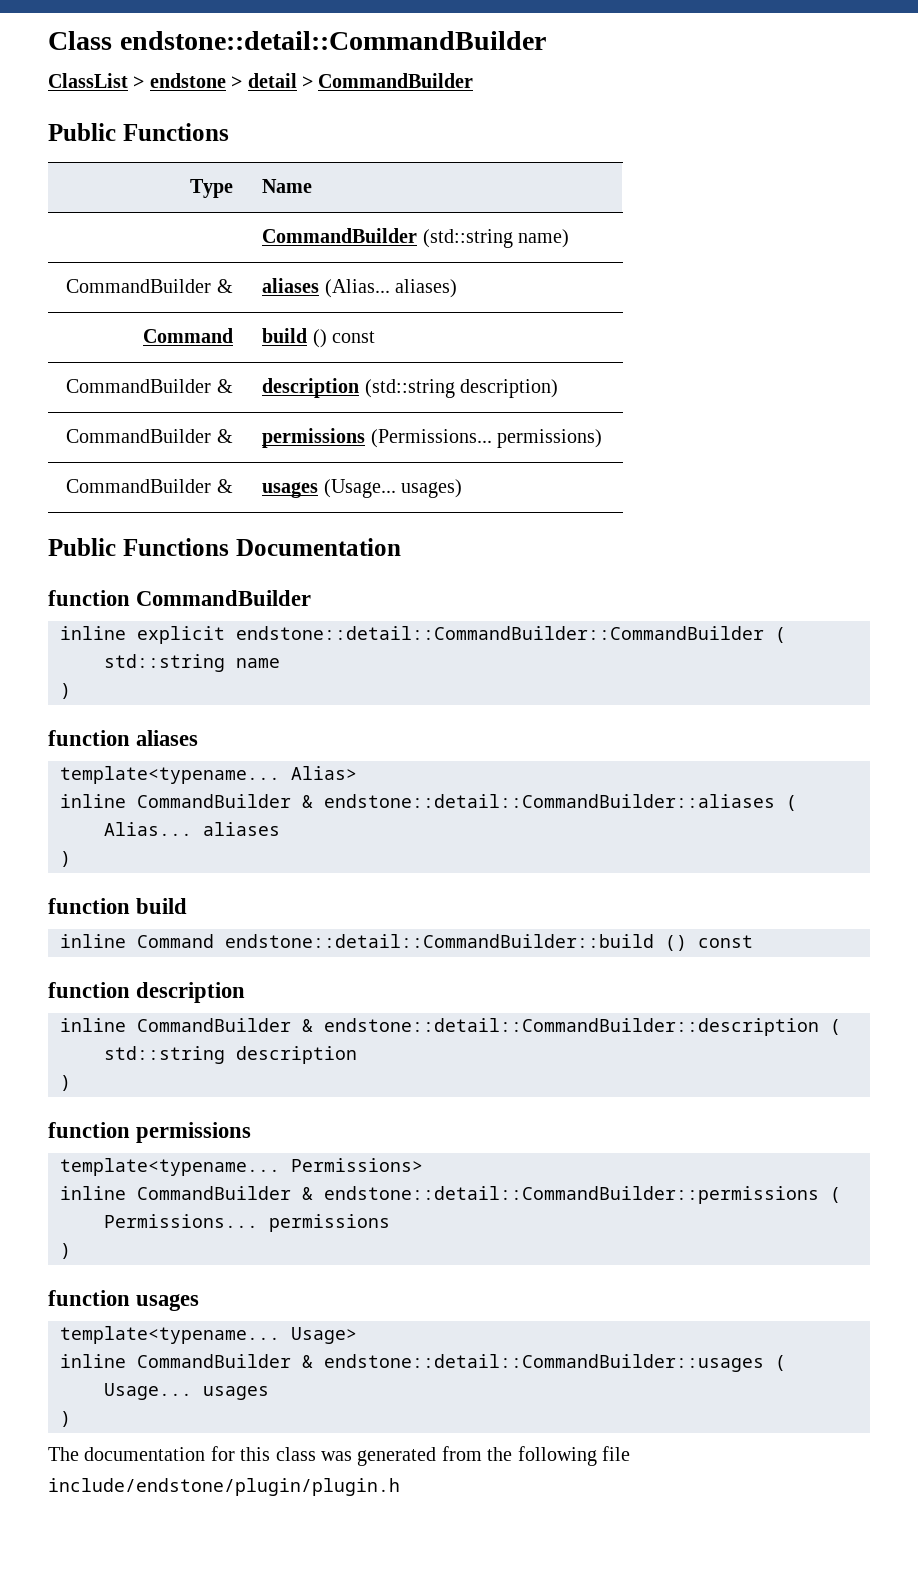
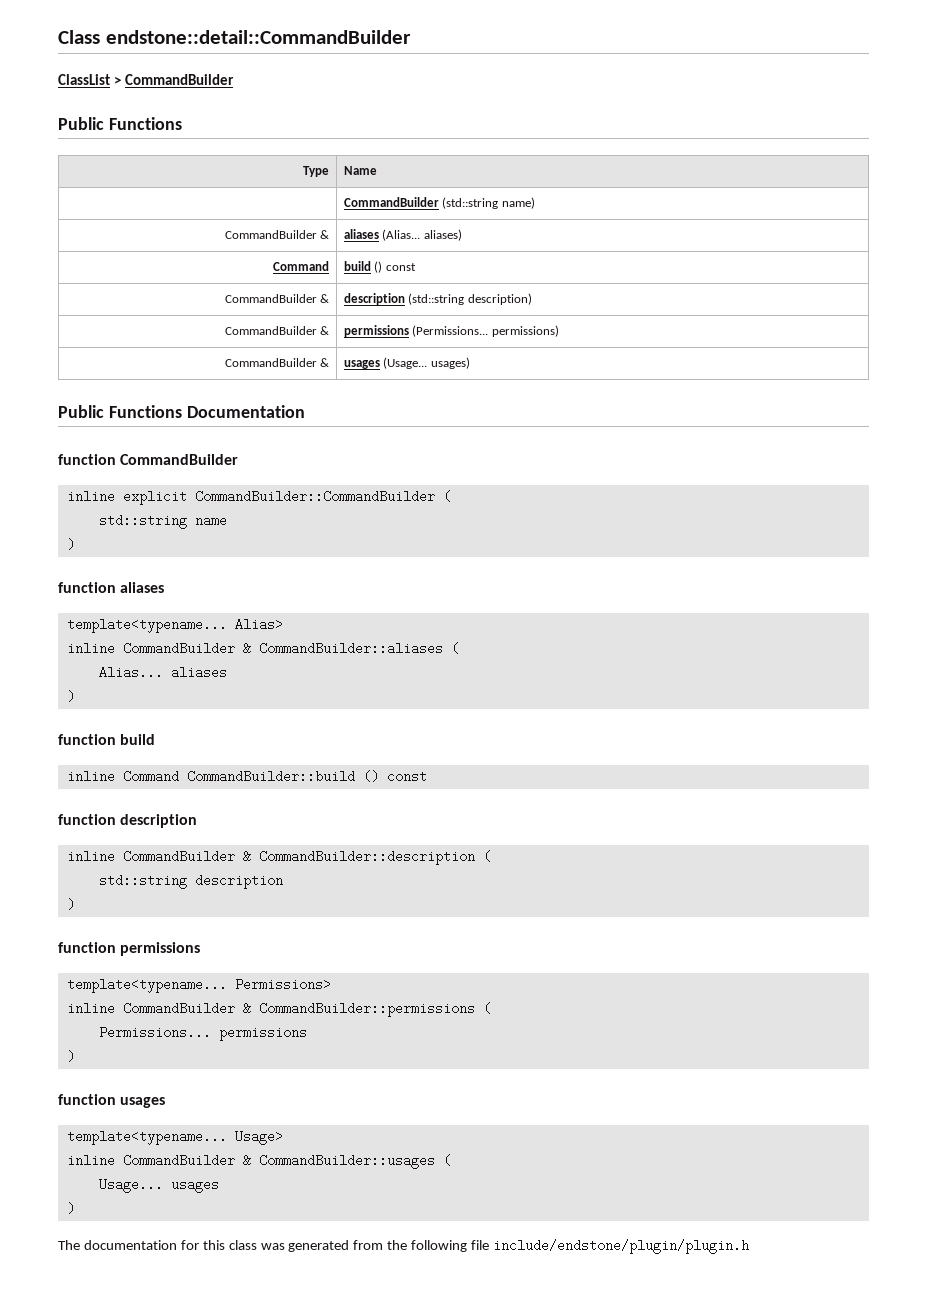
- ClassList > endstone > detail > CommandBuilder
+ ClassList > CommandBuilder
- inline explicit endstone::detail::CommandBuilder::CommandBuilder (
+ inline explicit CommandBuilder::CommandBuilder (
- inline CommandBuilder & endstone::detail::CommandBuilder::aliases (
+ inline CommandBuilder & CommandBuilder::aliases (
- inline Command endstone::detail::CommandBuilder::build () const
+ inline Command CommandBuilder::build () const
- inline CommandBuilder & endstone::detail::CommandBuilder::description (
+ inline CommandBuilder & CommandBuilder::description (
- inline CommandBuilder & endstone::detail::CommandBuilder::permissions (
+ inline CommandBuilder & CommandBuilder::permissions (
- inline CommandBuilder & endstone::detail::CommandBuilder::usages (
+ inline CommandBuilder & CommandBuilder::usages (

